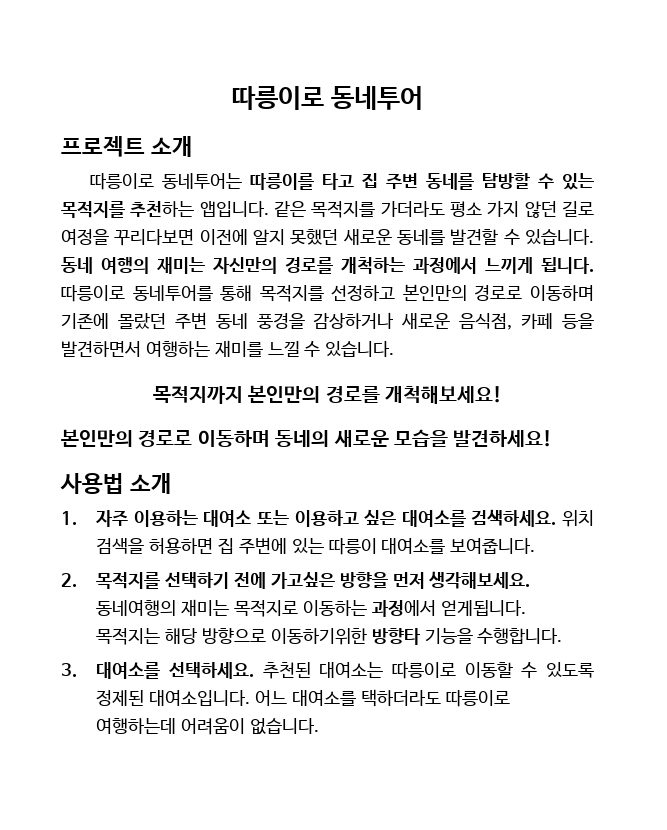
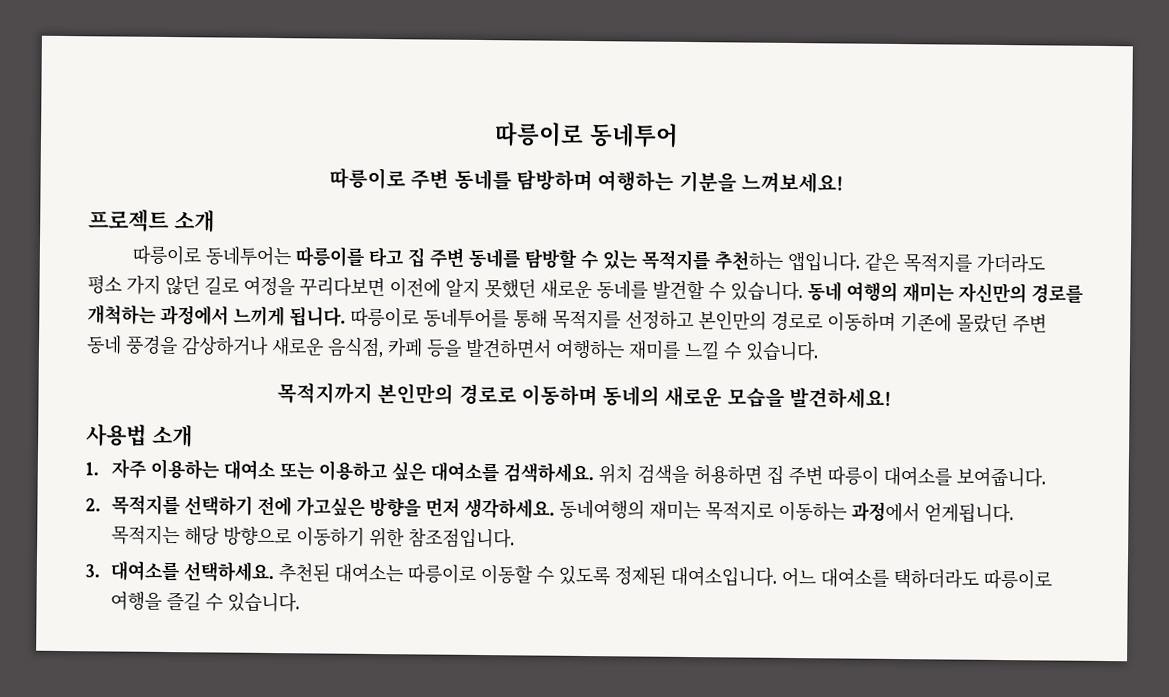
+ 따릉이로 주변 동네를 탐방하며 여행하는 기분을 느껴보세요!
- 목적지까지 본인만의 경로를 개척해보세요!
- 본인만의 경로로 이동하며 동네의 새로운 모습을 발견하세요!
+ 목적지까지 본인만의 경로로 이동하며 동네의 새로운 모습을 발견하세요!
- 위치 검색을 허용하면 집 주변에 있는 따릉이 대여소를 보여줍니다.
+ 위치 검색을 허용하면 집 주변 따릉이 대여소를 보여줍니다.
- 2. 목적지를 선택하기 전에 가고싶은 방향을 먼저 생각해보세요.
+ 2. 목적지를 선택하기 전에 가고싶은 방향을 먼저 생각하세요.
- 목적지는 해당 방향으로 이동하기위한 방향타 기능을 수행합니다.
+ 목적지는 해당 방향으로 이동하기 위한 참조점입니다.
- 어느 대여소를 택하더라도 따릉이로 여행하는데 어려움이 없습니다.
+ 어느 대여소를 택하더라도 따릉이로 여행을 즐길 수 있습니다.

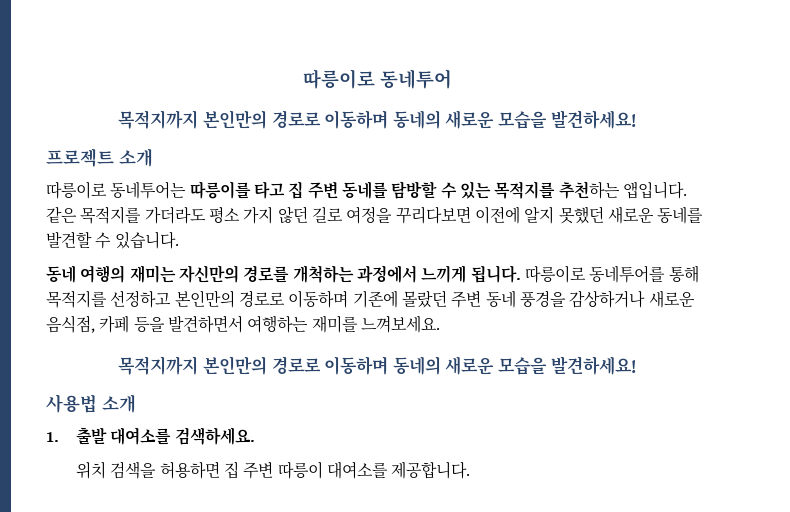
  따릉이로 동네투어
- 따릉이로 주변 동네를 탐방하며 여행하는 기분을 느껴보세요!
+ 목적지까지 본인만의 경로로 이동하며 동네의 새로운 모습을 발견하세요!
- 같은 목적지를 가더라도 평소 가지 않던 길로 여정을 꾸리다보면 이전에 알지 못했던 새로운 동네를 발견할 수 있습니다. 동네 여행의 재미는 자신만의 경로를 개척하는 과정에서 느끼게 됩니다.
+ 같은 목적지를 가더라도 평소 가지 않던 길로 여정을 꾸리다보면 이전에 알지 못했던 새로운 동네를 발견할 수 있습니다.
+ 동네 여행의 재미는 자신만의 경로를 개척하는 과정에서 느끼게 됩니다.
- 따릉이로 동네투어를 통해 목적지를 선정하고 본인만의 경로로 이동하며 기존에 몰랐던 주변 동네 풍경을 감상하거나 새로운 음식점, 카페 등을 발견하면서 여행하는 재미를 느낄 수 있습니다.
+ 따릉이로 동네투어를 통해 목적지를 선정하고 본인만의 경로로 이동하며 기존에 몰랐던 주변 동네 풍경을 감상하거나 새로운 음식점, 카페 등을 발견하면서 여행하는 재미를 느껴보세요.
- 1. 자주 이용하는 대여소 또는 이용하고 싶은 대여소를 검색하세요. 위치 검색을 허용하면 집 주변 따릉이 대여소를 보여줍니다.
- 2. 목적지를 선택하기 전에 가고싶은 방향을 먼저 생각하세요. 동네여행의 재미는 목적지로 이동하는 과정에서 얻게됩니다. 목적지는 해당 방향으로 이동하기 위한 참조점입니다.
- 3. 대여소를 선택하세요. 추천된 대여소는 따릉이로 이동할 수 있도록 정제된 대여소입니다. 어느 대여소를 택하더라도 따릉이로 여행을 즐길 수 있습니다.
+ 1. 출발 대여소를 검색하세요.
+ 위치 검색을 허용하면 집 주변 따릉이 대여소를 제공합니다.

